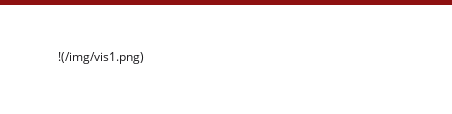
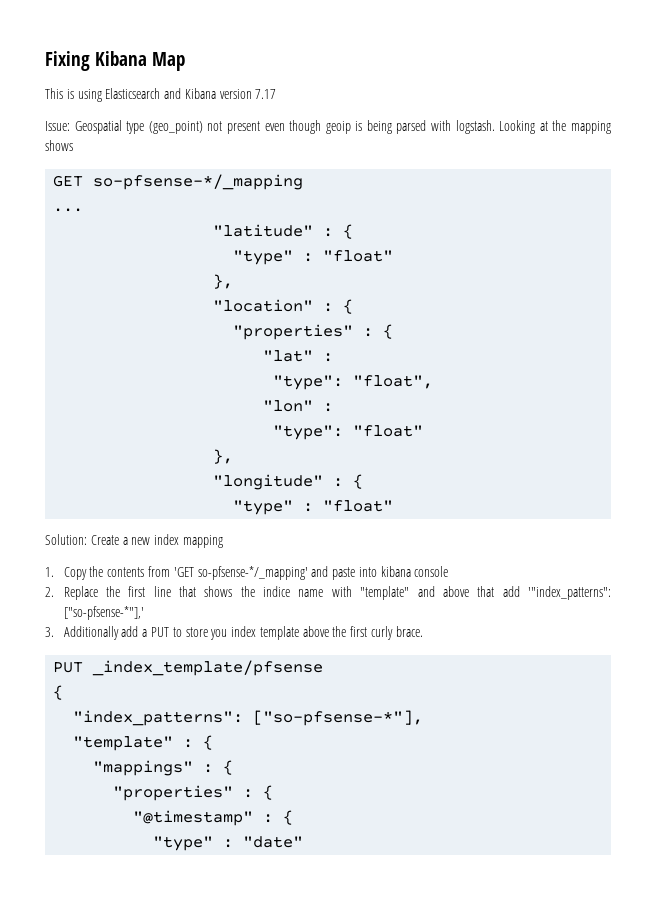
- !(/img/vis1.png)
+ Fixing Kibana Map
+ This is using Elasticsearch and Kibana version 7.17
+ Issue: Geospatial type (geo_point) not present even though geoip is being parsed with logstash. Looking at the mapping shows
+ GET so-pfsense-*/_mapping
+ ...
+ "latitude" : {
+ "type" : "float"
+ },
+ "location" : {
+ "properties" : {
+ "lat" :
+ "type": "float",
+ "lon" :
+ "type": "float"
+ },
+ "longitude" : {
+ "type" : "float"
+ Solution: Create a new index mapping
+ 1. Copy the contents from 'GET so-pfsense-*/_mapping' and paste into kibana console
+ 2. Replace the first line that shows the indice name with "template" and above that add '"index_patterns": ["so-pfsense-*"],'
+ 3. Additionally add a PUT to store you index template above the first curly brace.
+ PUT _index_template/pfsense
+ {
+ "index_patterns": ["so-pfsense-*"],
+ "template" : {
+ "mappings" : {
+ "properties" : {
+ "@timestamp" : {
+ "type" : "date"

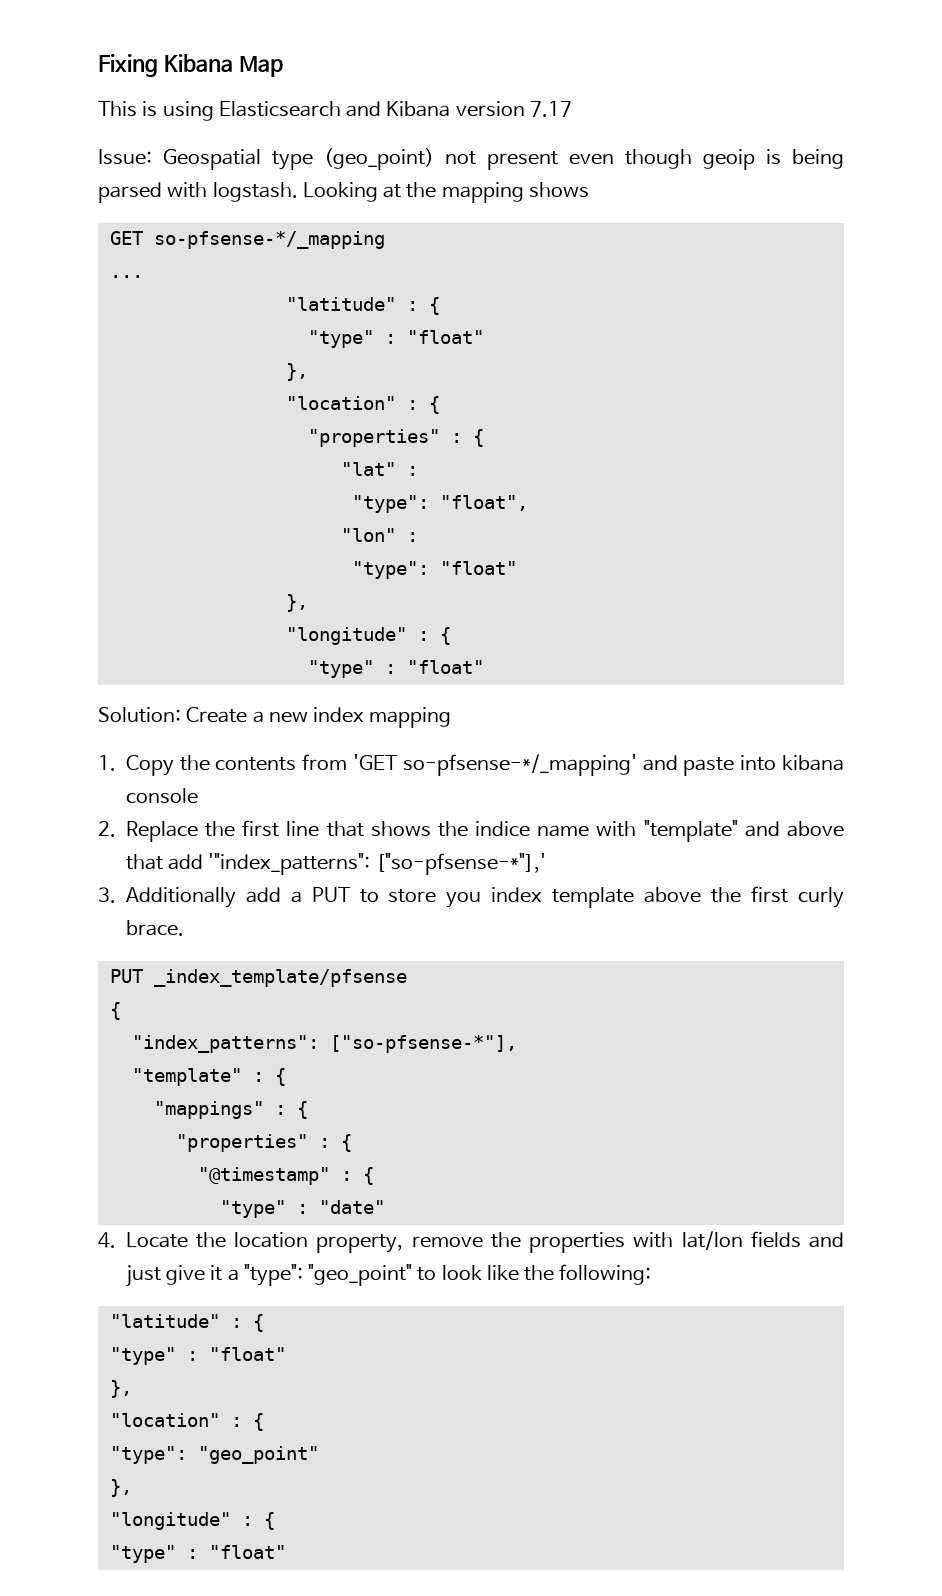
+ 4. Locate the location property, remove the properties with lat/lon fields and just give it a "type": "geo_point" to look like the following:
+ "latitude" : {
+ "type" : "float"
+ },
+ "location" : {
+ "type": "geo_point"
+ },
+ "longitude" : {
+ "type" : "float"

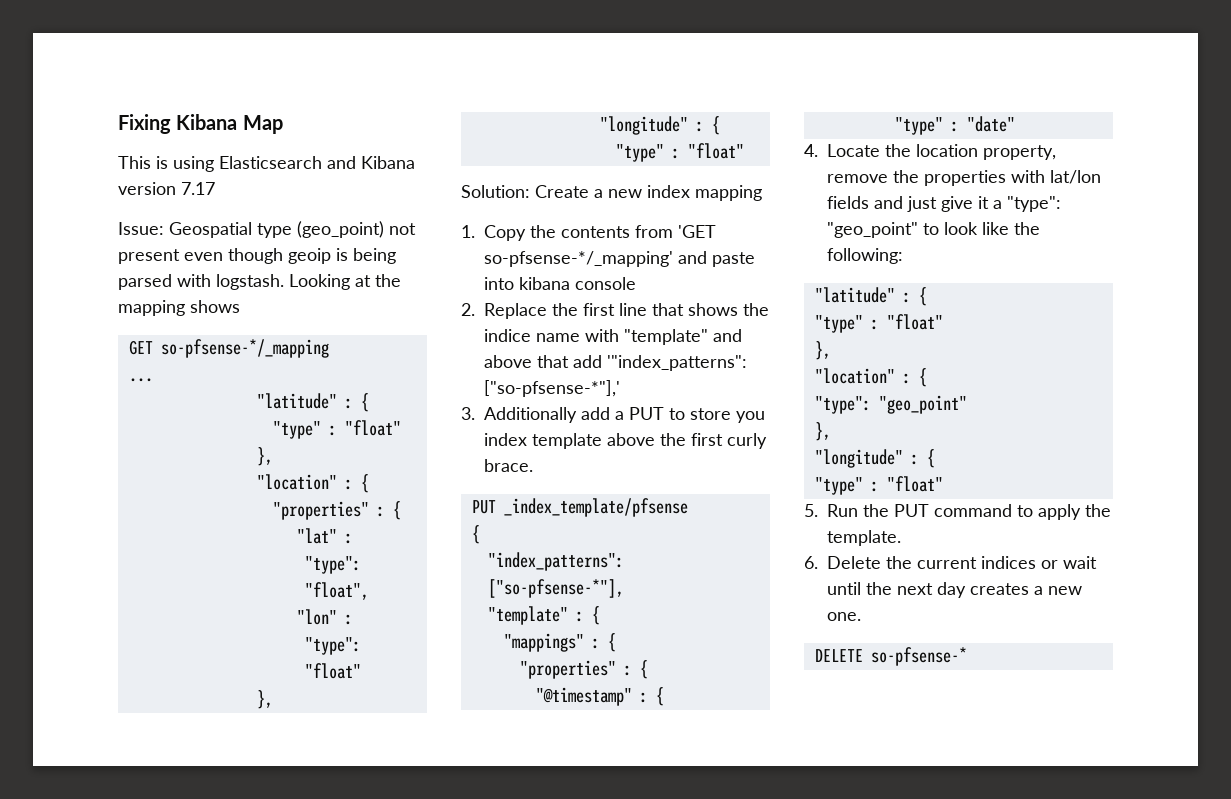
+ 5. Run the PUT command to apply the template.
+ 6. Delete the current indices or wait until the next day creates a new one.
+ DELETE so-pfsense-*

